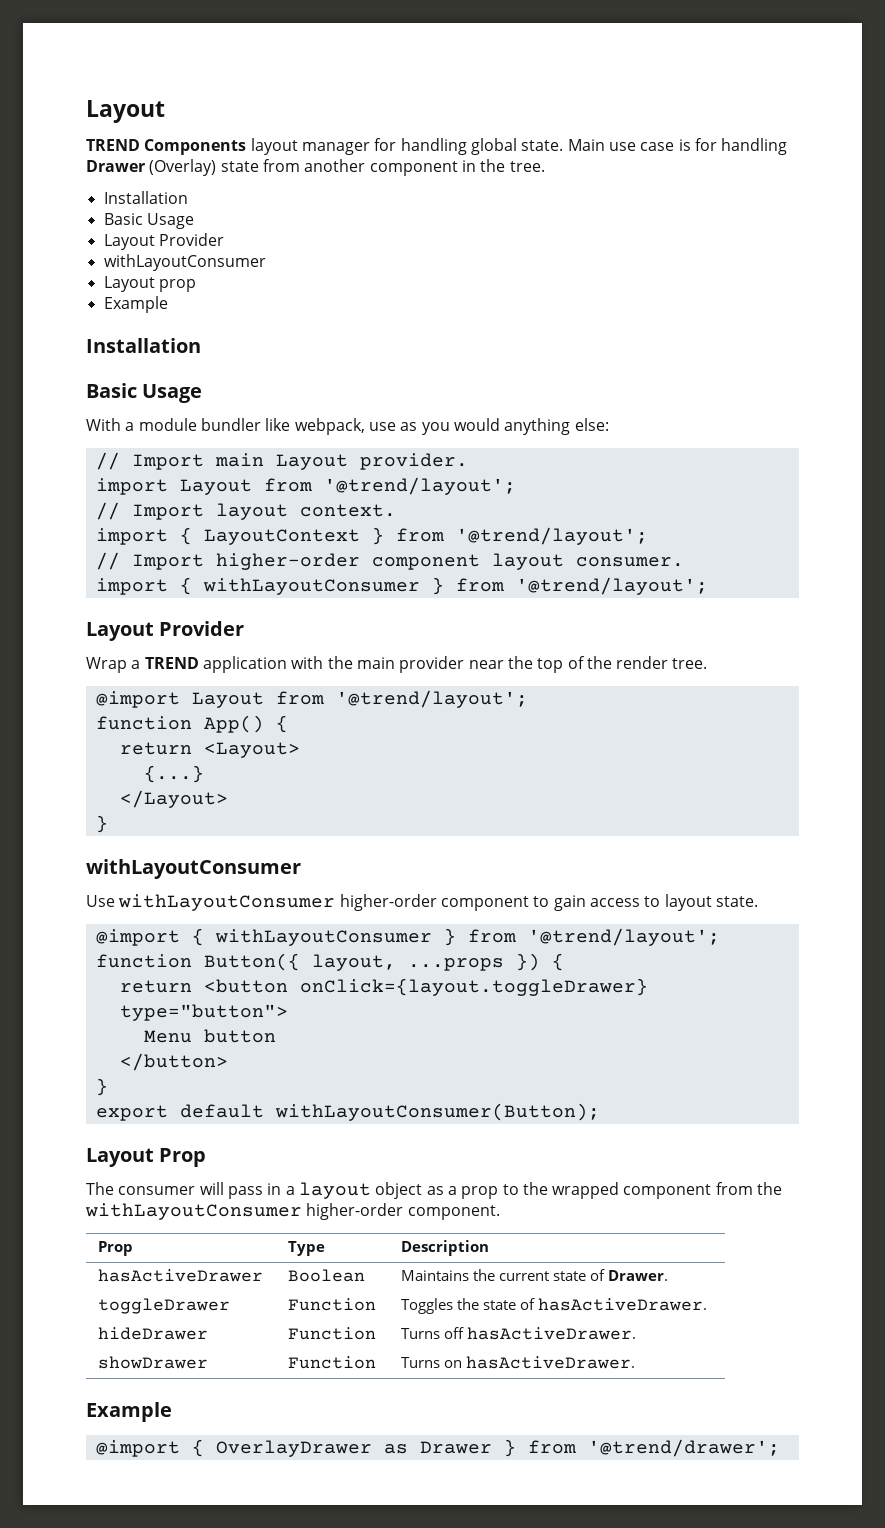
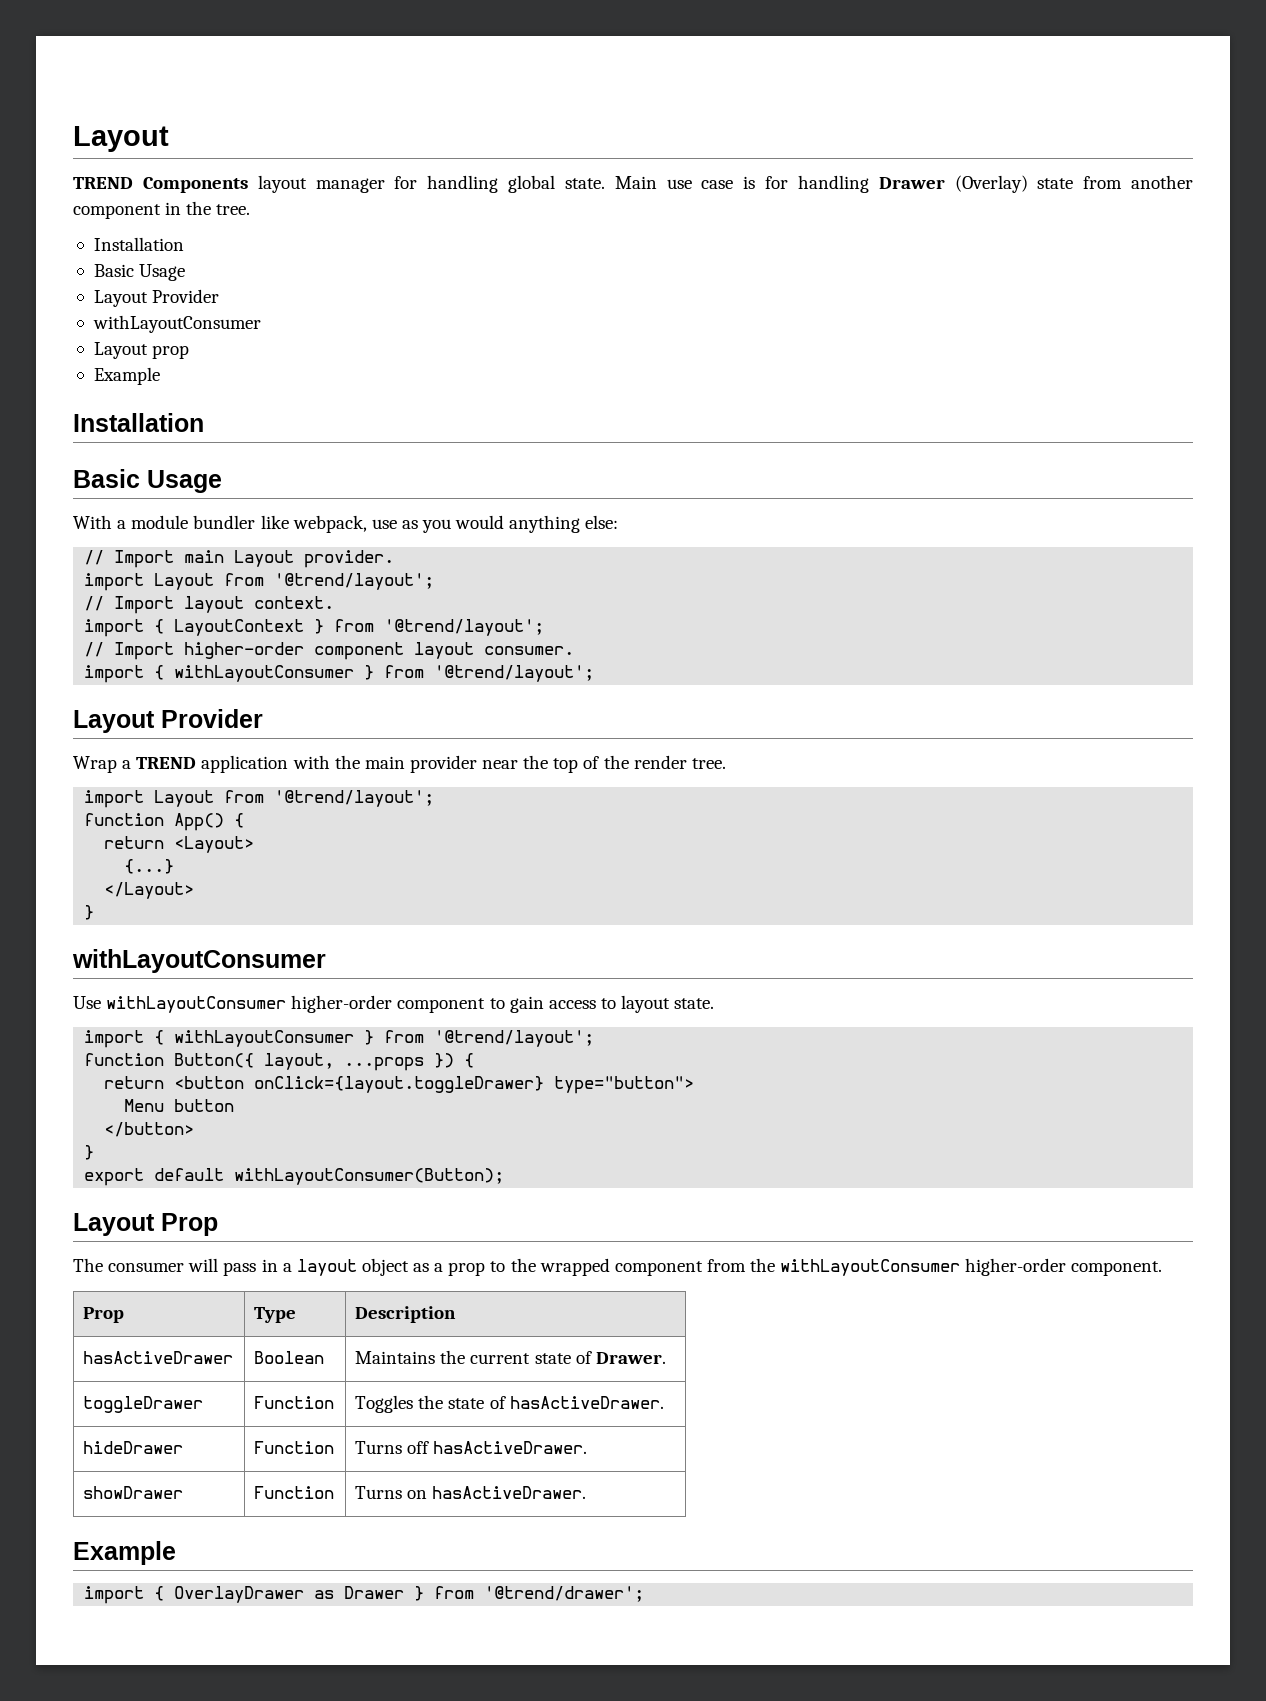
  Wrap a TREND application with the main provider near the top of the render tree.
- @import Layout from '@trend/layout';
+ import Layout from '@trend/layout';
  Use withLayoutConsumer higher-order component to gain access to layout state.
- @import { withLayoutConsumer } from '@trend/layout';
+ import { withLayoutConsumer } from '@trend/layout';
- @import { OverlayDrawer as Drawer } from '@trend/drawer';
+ import { OverlayDrawer as Drawer } from '@trend/drawer';

